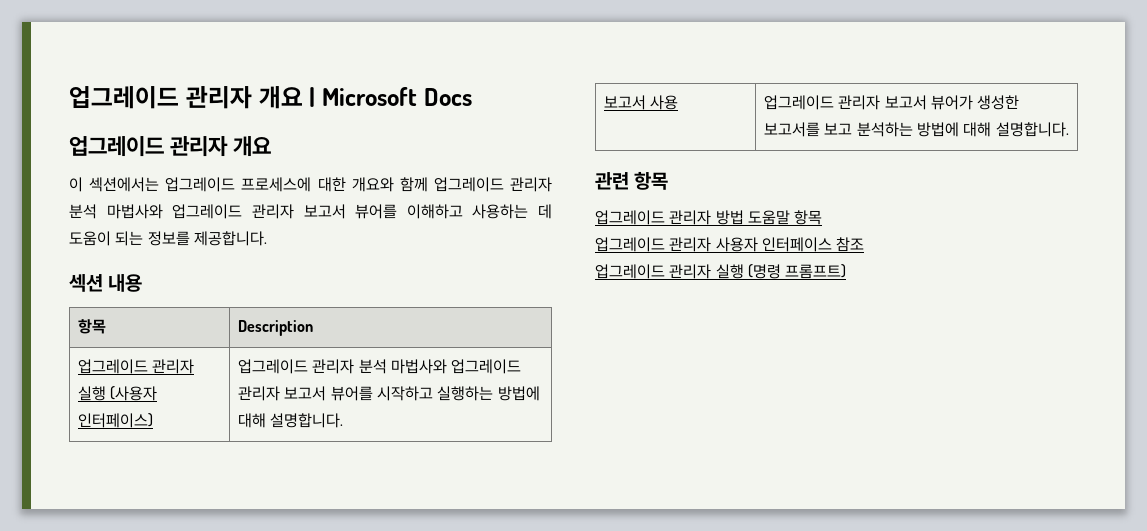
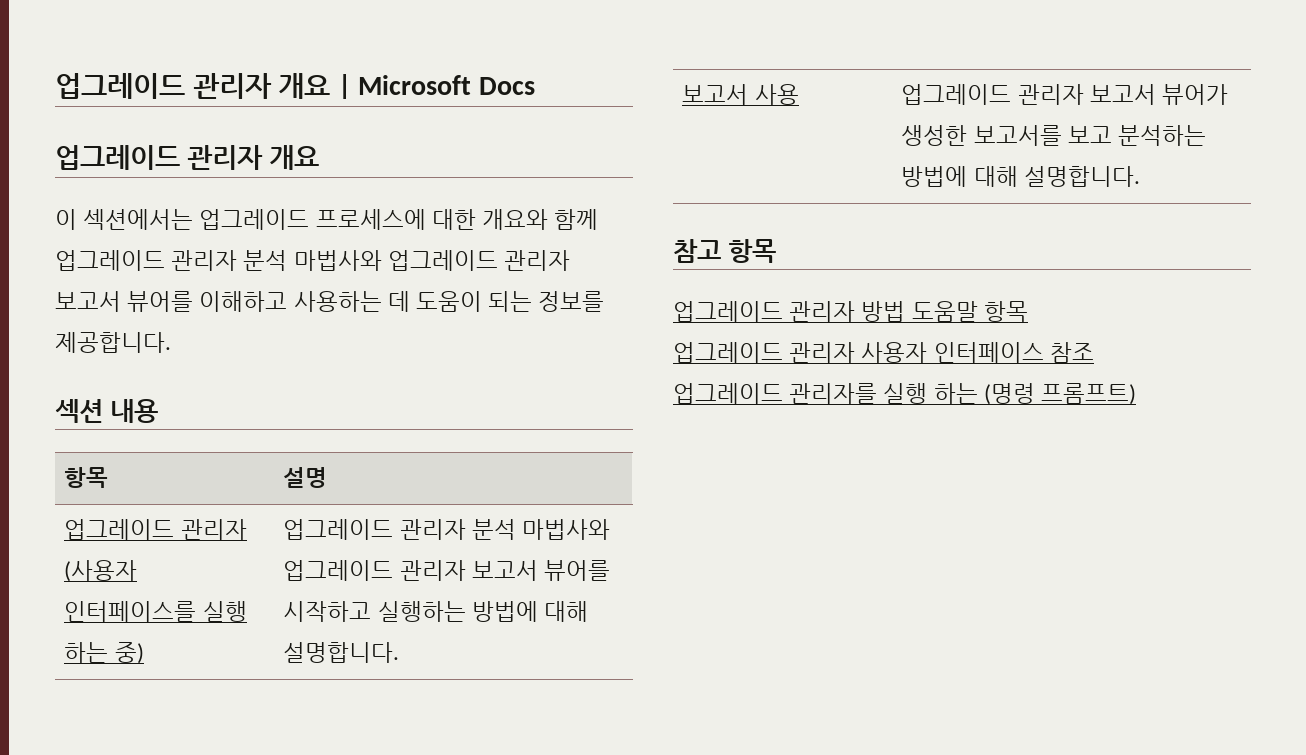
- 항목 | Description
- 업그레이드 관리자 실행 (사용자 인터페이스) | 업그레이드 관리자 분석 마법사와 업그레이드 관리자 보고서 뷰어를 시작하고 실행하는 방법에 대해 설명합니다.
+ 항목 | 설명
+ 업그레이드 관리자 (사용자 인터페이스를 실행 하는 중) | 업그레이드 관리자 분석 마법사와 업그레이드 관리자 보고서 뷰어를 시작하고 실행하는 방법에 대해 설명합니다.
- 관련 항목
+ 참고 항목
- 업그레이드 관리자 실행 (명령 프롬프트)
+ 업그레이드 관리자를 실행 하는 (명령 프롬프트)

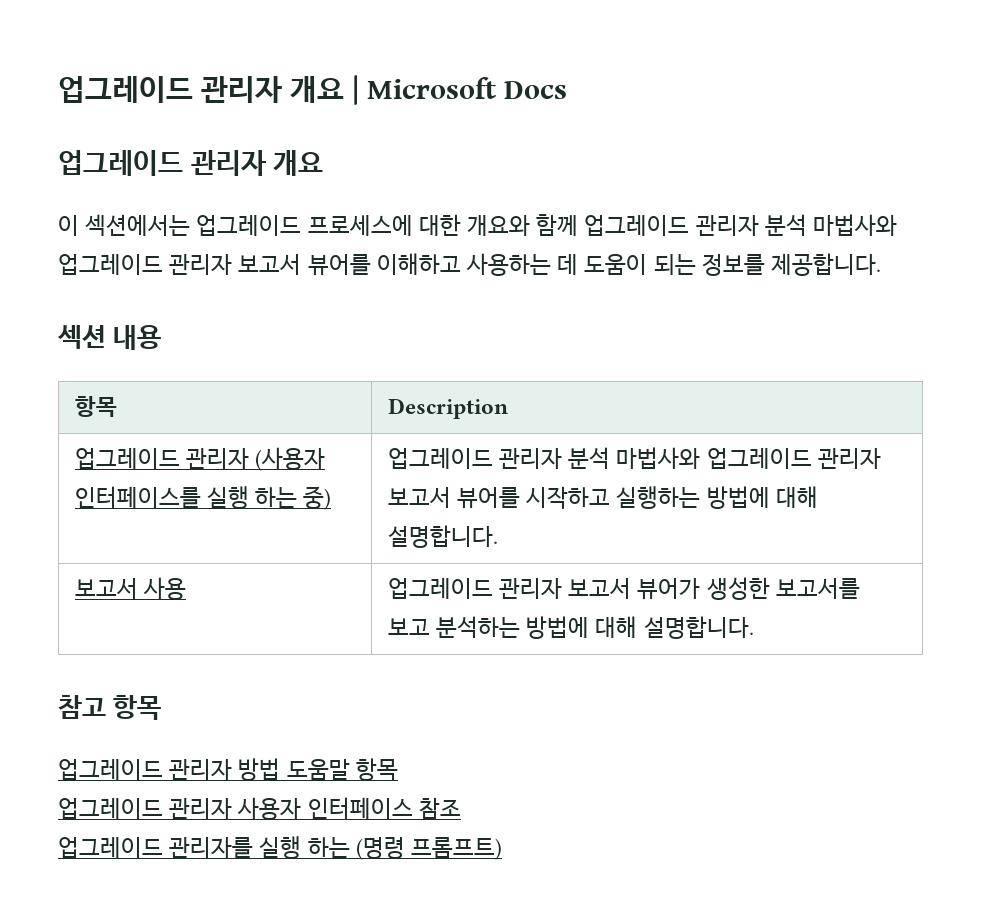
- 항목 | 설명
+ 항목 | Description

